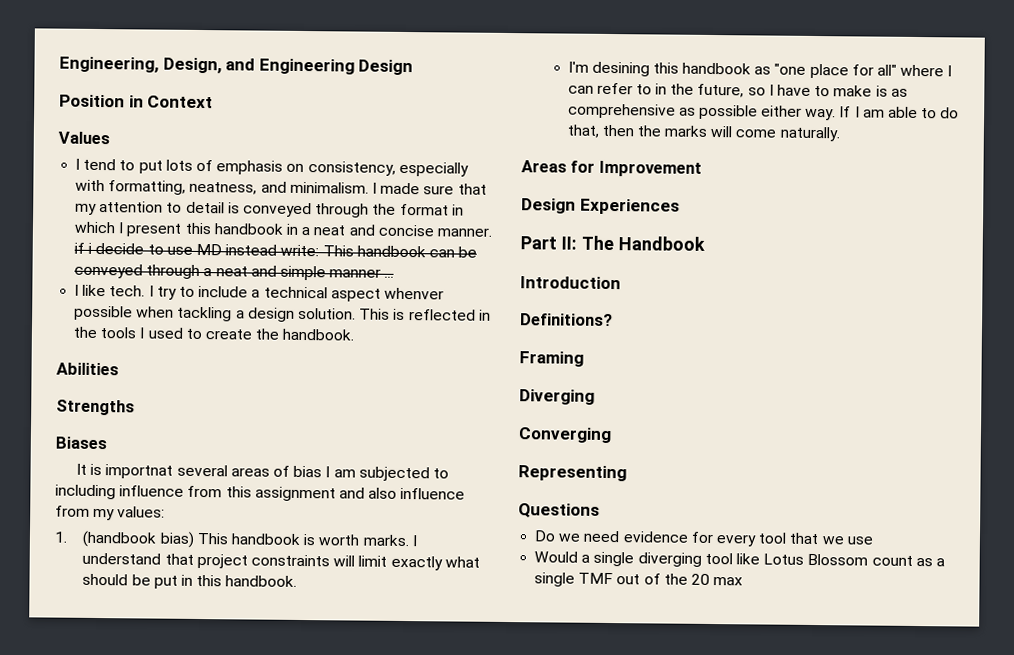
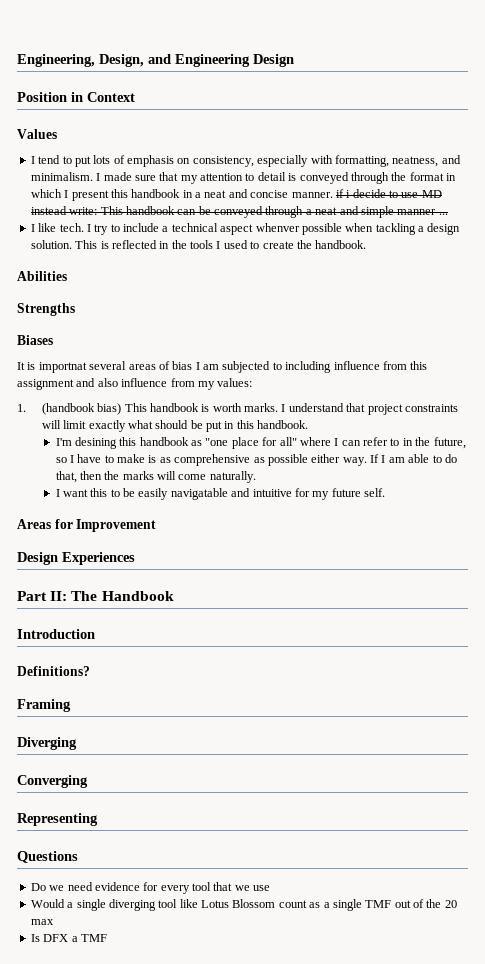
+ I want this to be easily navigatable and intuitive for my future self.
+ Is DFX a TMF

